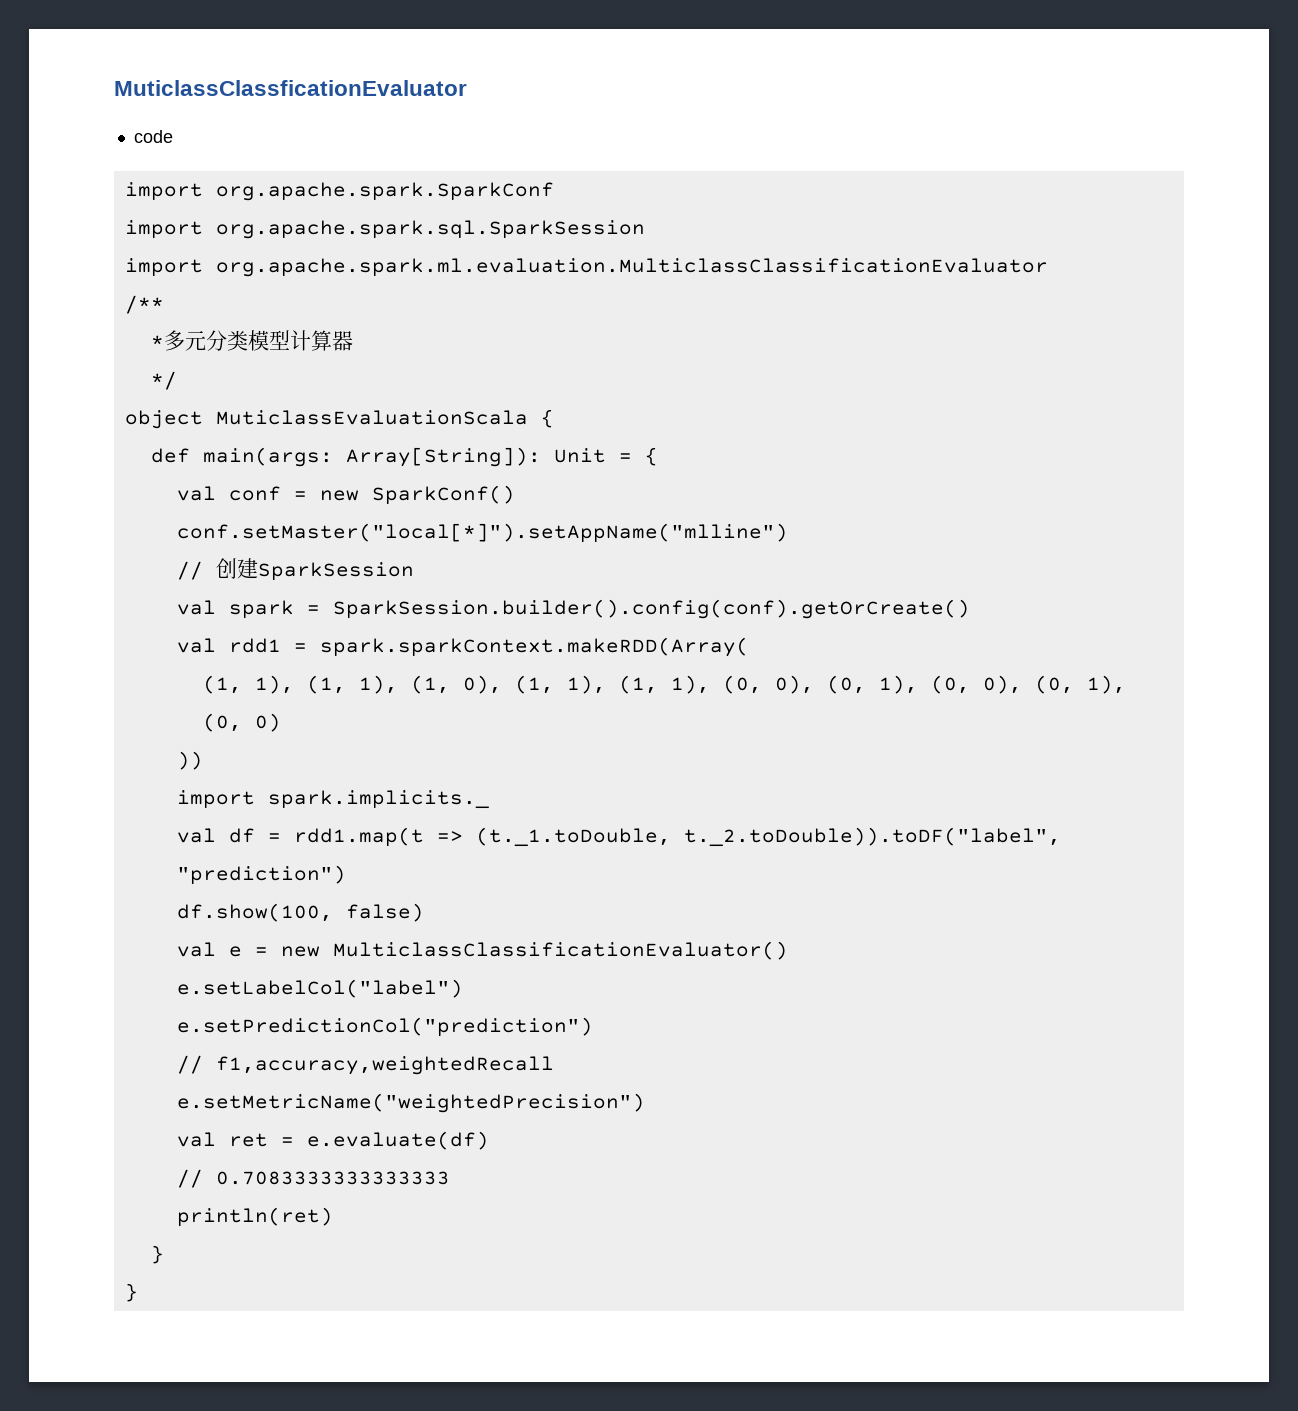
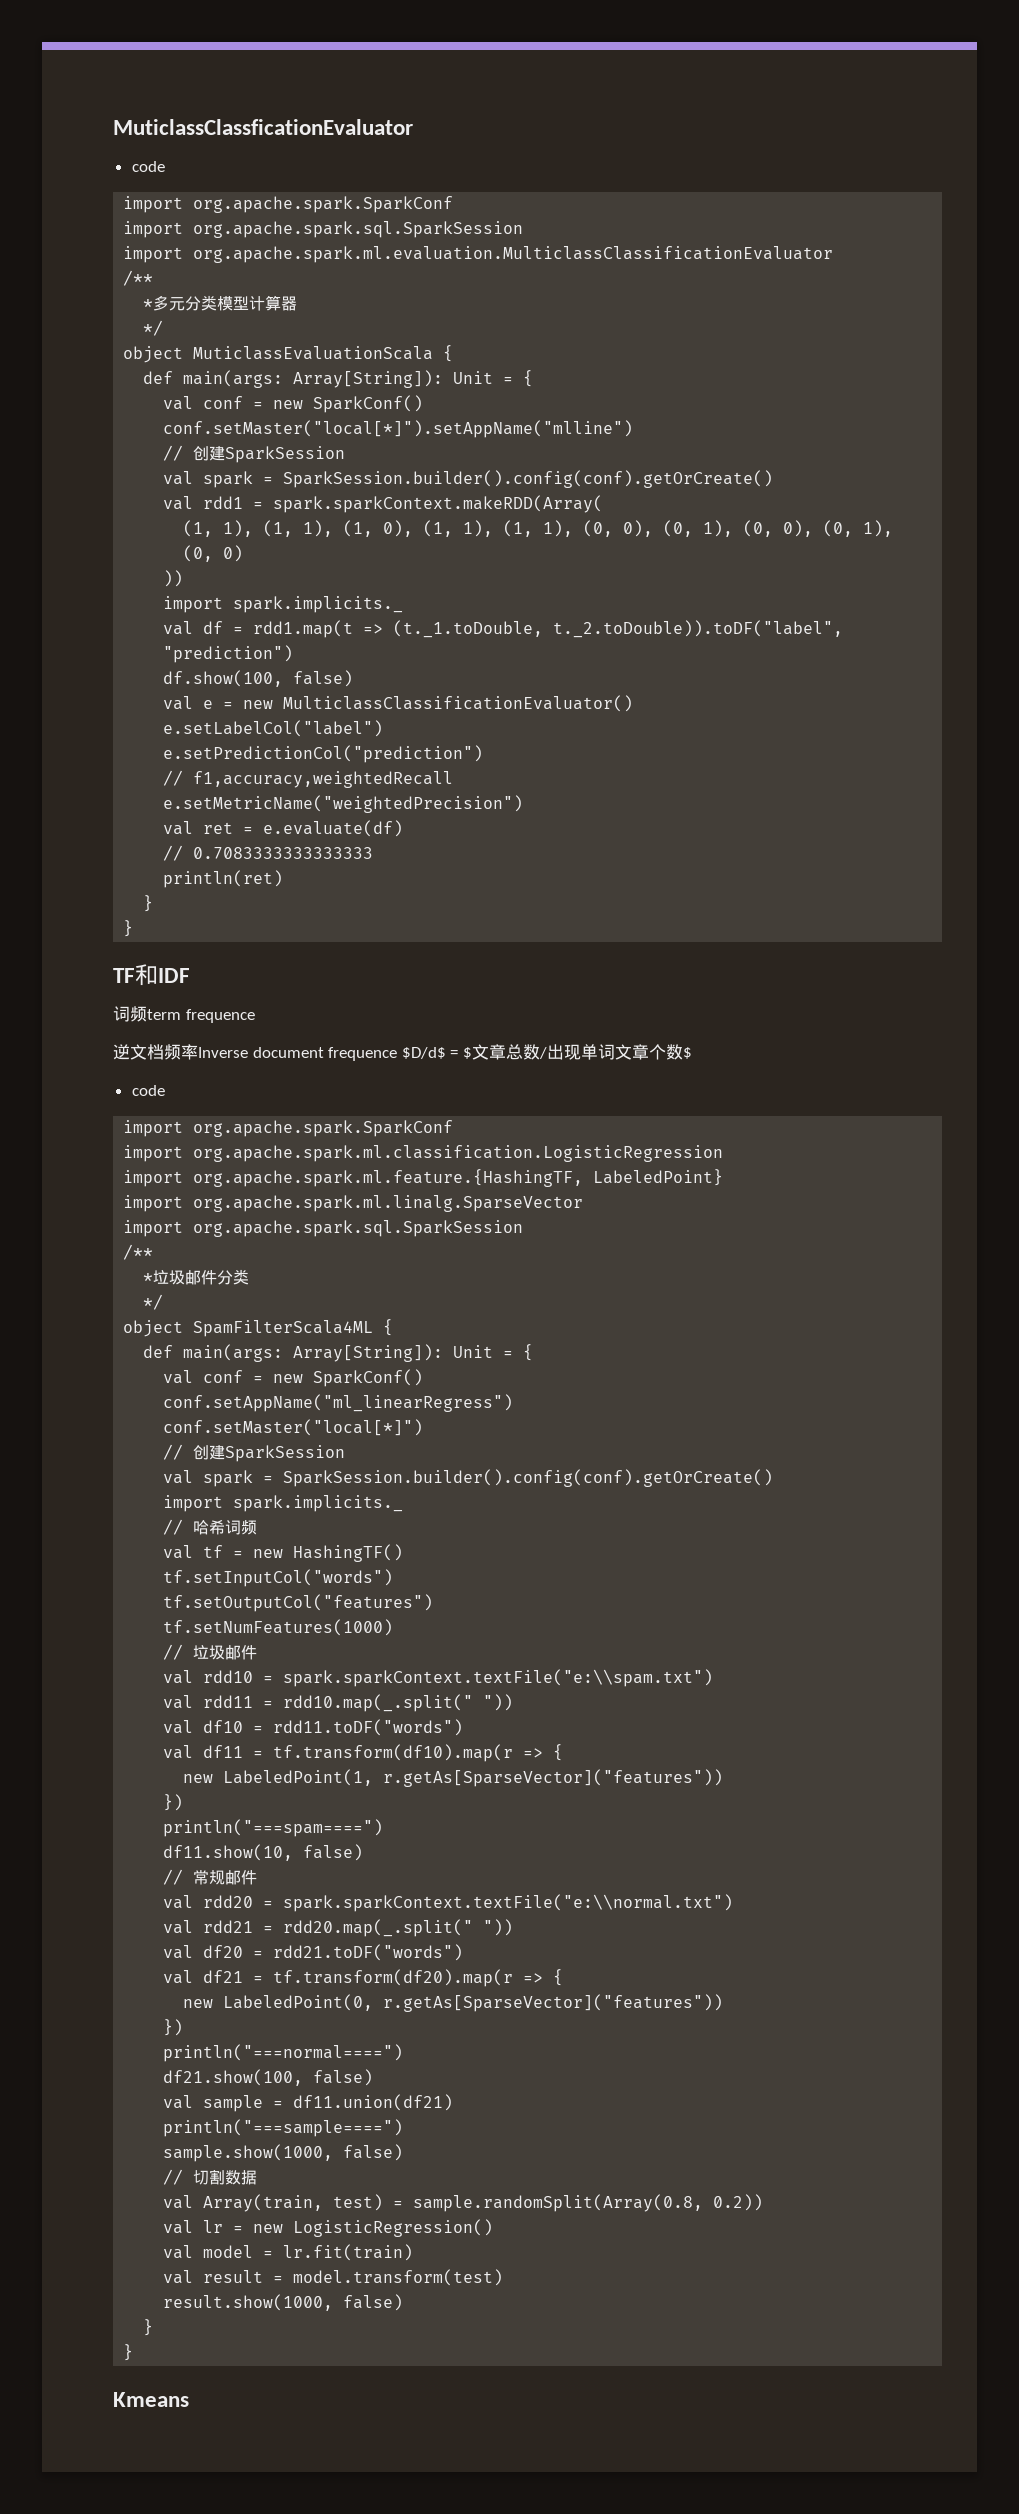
+ TF和IDF
+ 词频term frequence
+ 逆文档频率Inverse document frequence $D/d$ = $文章总数/出现单词文章个数$
+ code
+ import org.apache.spark.SparkConf
+ import org.apache.spark.ml.classification.LogisticRegression
+ import org.apache.spark.ml.feature.{HashingTF, LabeledPoint}
+ import org.apache.spark.ml.linalg.SparseVector
+ import org.apache.spark.sql.SparkSession
+ /**
+ *垃圾邮件分类
+ */
+ object SpamFilterScala4ML {
+ def main(args: Array[String]): Unit = {
+ val conf = new SparkConf()
+ conf.setAppName("ml_linearRegress")
+ conf.setMaster("local[*]")
+ // 创建SparkSession
+ val spark = SparkSession.builder().config(conf).getOrCreate()
+ import spark.implicits._
+ // 哈希词频
+ val tf = new HashingTF()
+ tf.setInputCol("words")
+ tf.setOutputCol("features")
+ tf.setNumFeatures(1000)
+ // 垃圾邮件
+ val rdd10 = spark.sparkContext.textFile("e:\\spam.txt")
+ val rdd11 = rdd10.map(_.split(" "))
+ val df10 = rdd11.toDF("words")
+ val df11 = tf.transform(df10).map(r => {
+ new LabeledPoint(1, r.getAs[SparseVector]("features"))
+ })
+ println("===spam====")
+ df11.show(10, false)
+ // 常规邮件
+ val rdd20 = spark.sparkContext.textFile("e:\\normal.txt")
+ val rdd21 = rdd20.map(_.split(" "))
+ val df20 = rdd21.toDF("words")
+ val df21 = tf.transform(df20).map(r => {
+ new LabeledPoint(0, r.getAs[SparseVector]("features"))
+ })
+ println("===normal====")
+ df21.show(100, false)
+ val sample = df11.union(df21)
+ println("===sample====")
+ sample.show(1000, false)
+ // 切割数据
+ val Array(train, test) = sample.randomSplit(Array(0.8, 0.2))
+ val lr = new LogisticRegression()
+ val model = lr.fit(train)
+ val result = model.transform(test)
+ result.show(1000, false)
+ }
+ }
+ Kmeans

